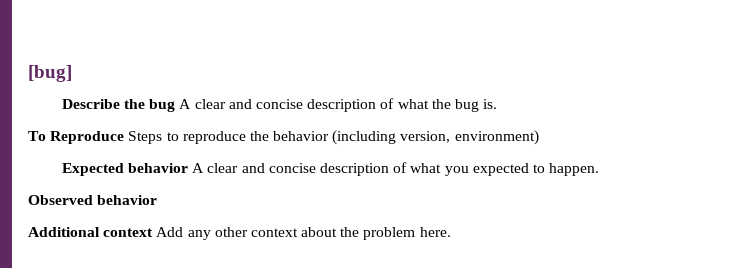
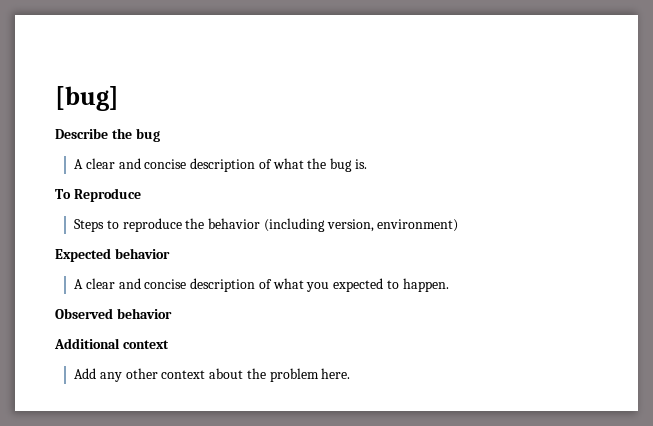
- Describe the bug A clear and concise description of what the bug is.
+ Describe the bug
+ A clear and concise description of what the bug is.
- To Reproduce Steps to reproduce the behavior (including version, environment)
+ To Reproduce
+ Steps to reproduce the behavior (including version, environment)
- Expected behavior A clear and concise description of what you expected to happen.
+ Expected behavior
+ A clear and concise description of what you expected to happen.
- Additional context Add any other context about the problem here.
+ Additional context
+ Add any other context about the problem here.

